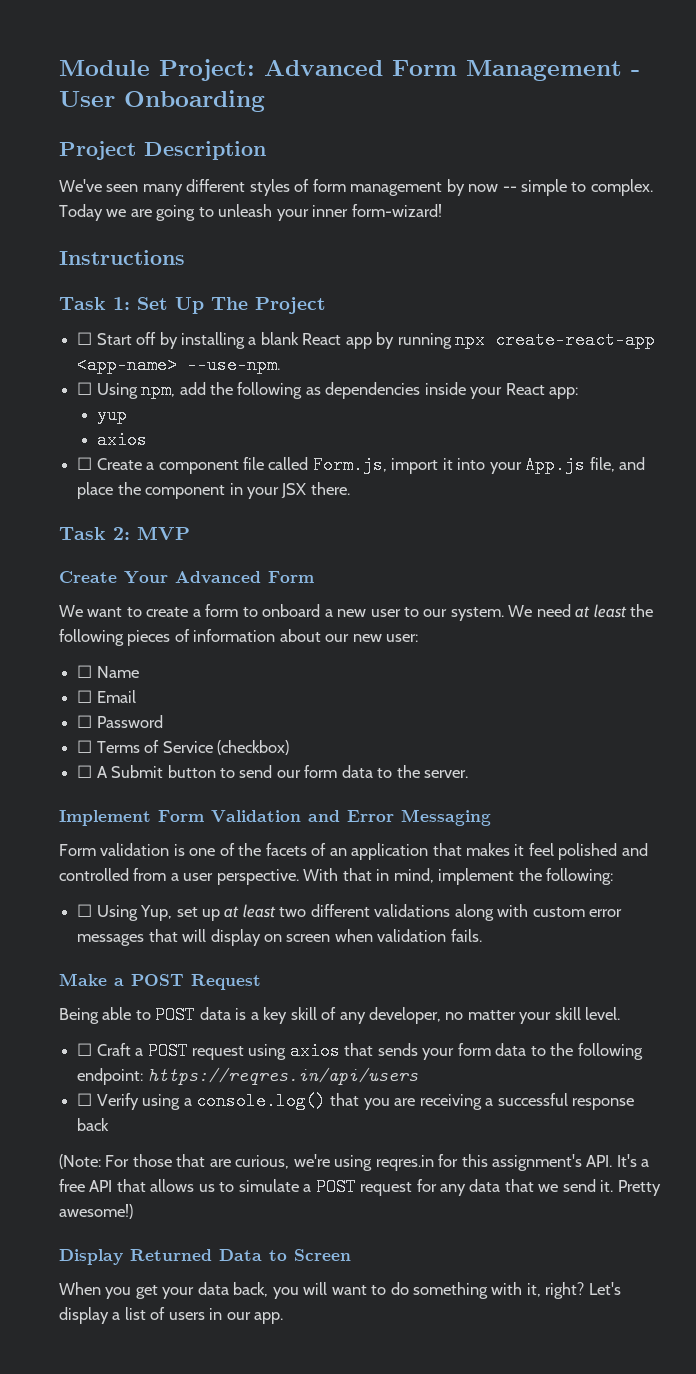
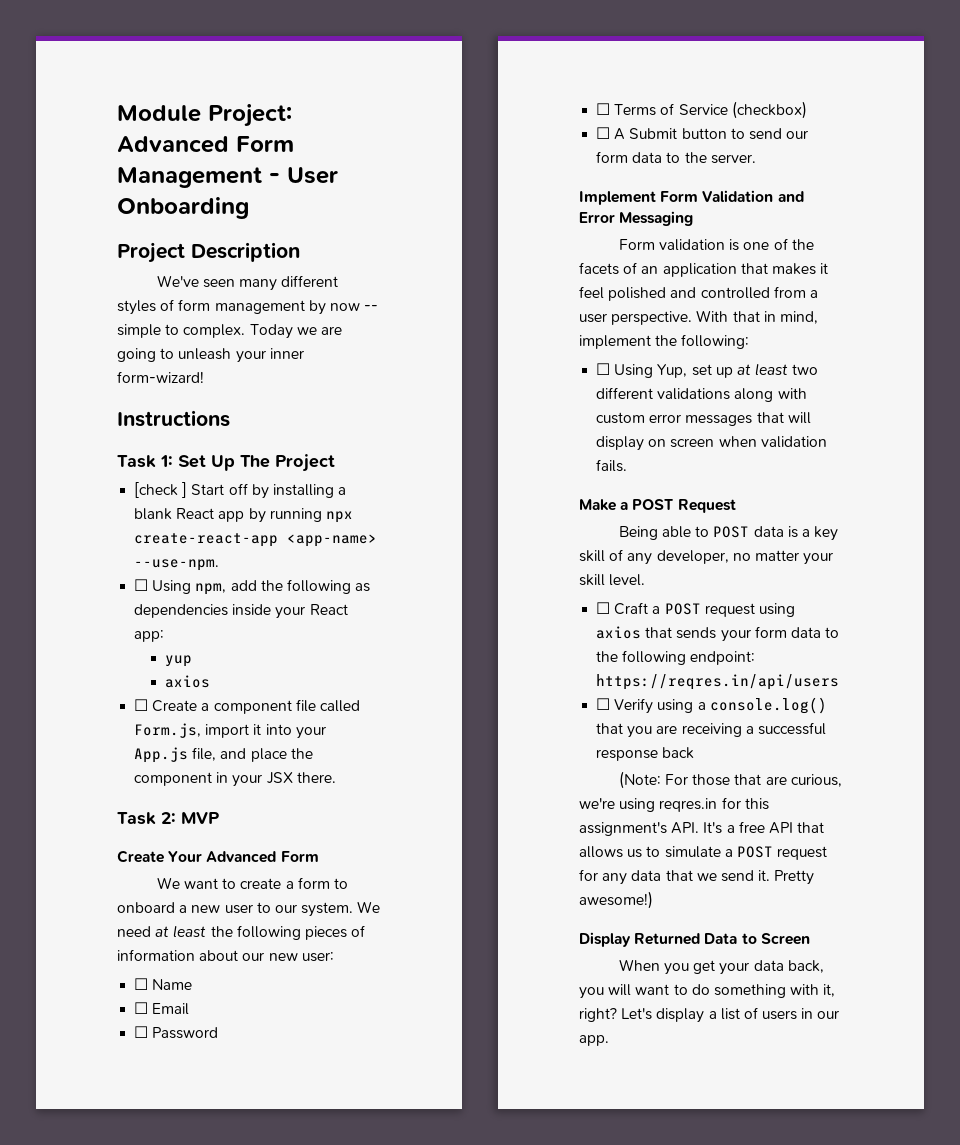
- ☐ Start off by installing a blank React app by running npx create-react-app <app-name> --use-npm.
+ [check ] Start off by installing a blank React app by running npx create-react-app <app-name> --use-npm.

